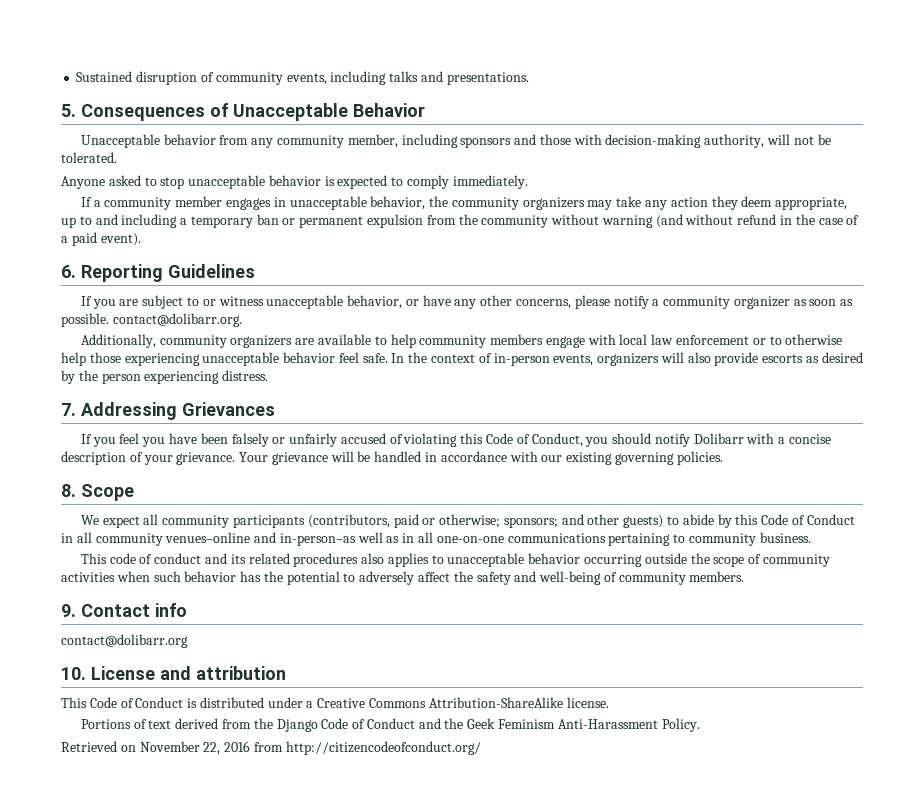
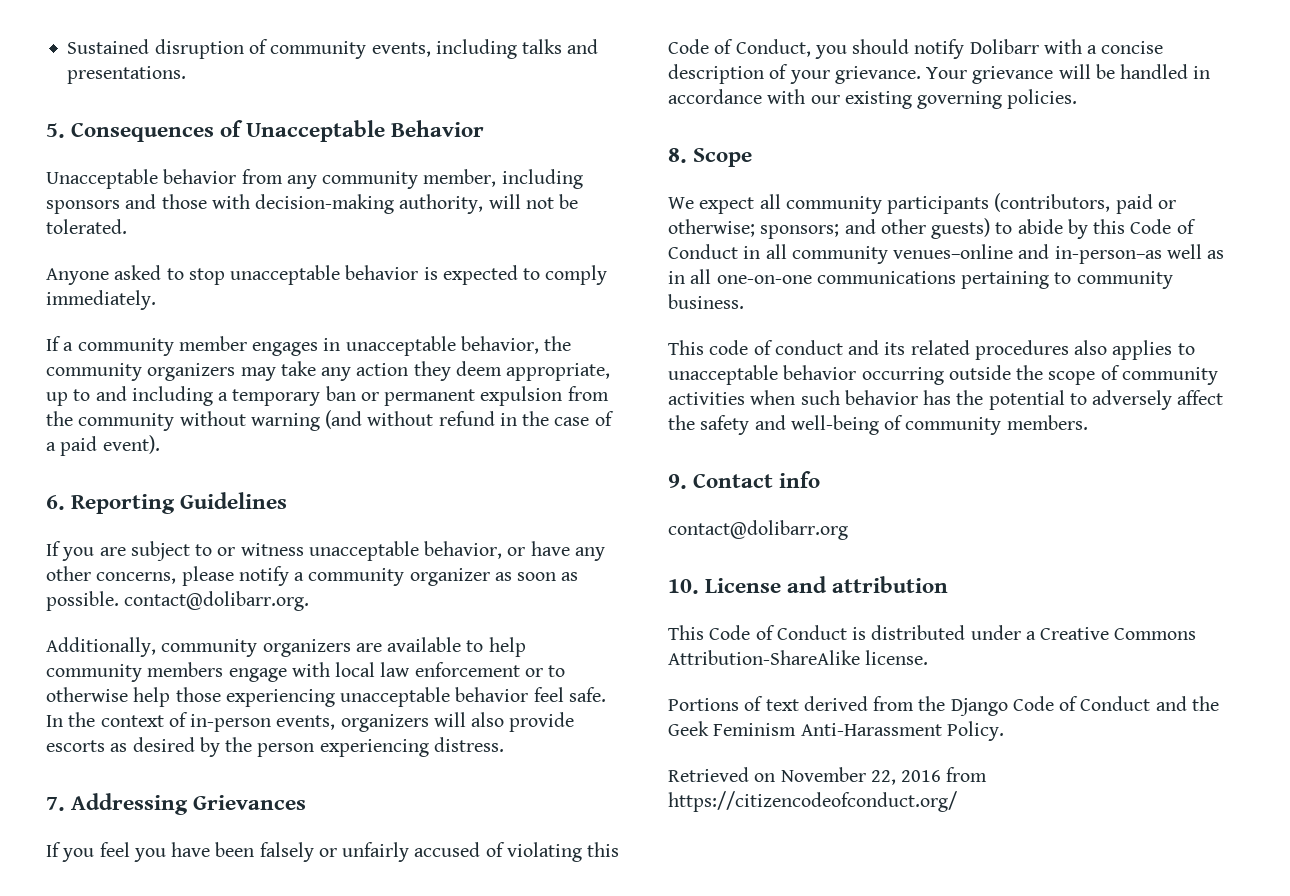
- Retrieved on November 22, 2016 from http://citizencodeofconduct.org/
+ Retrieved on November 22, 2016 from https://citizencodeofconduct.org/

